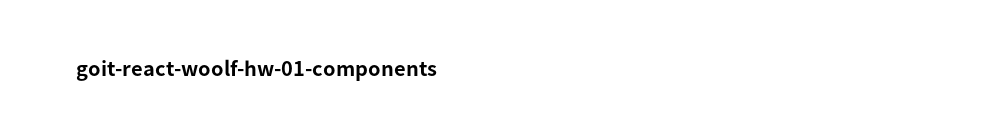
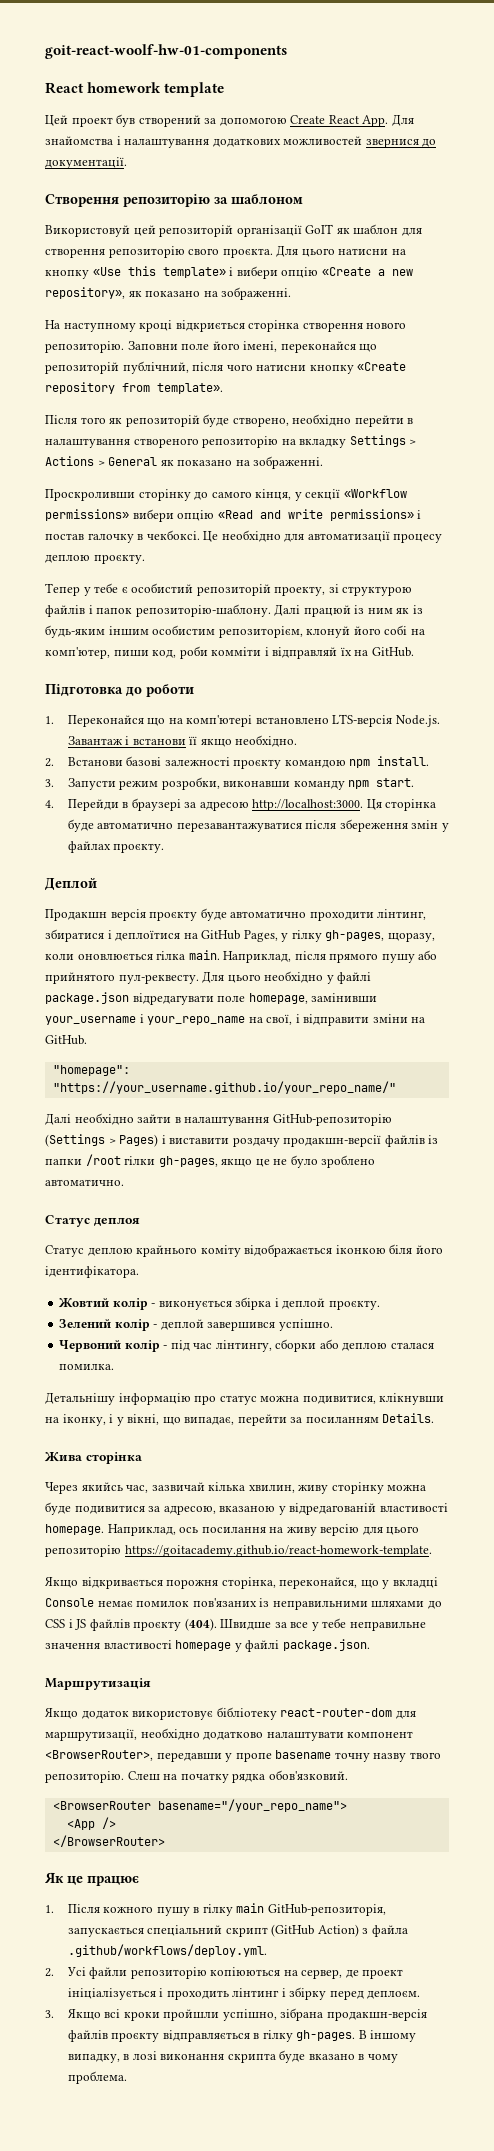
+ React homework template
+ Цей проект був створений за допомогою Create React App. Для знайомства і налаштування додаткових можливостей звернися до документації.
+ Створення репозиторію за шаблоном
+ Використовуй цей репозиторій організації GoIT як шаблон для створення репозиторію свого проєкта. Для цього натисни на кнопку «Use this template» і вибери опцію «Create a new repository», як показано на зображенні.
+ На наступному кроці відкриється сторінка створення нового репозиторію. Заповни поле його імені, переконайся що репозиторій публічний, після чого натисни кнопку «Create repository from template».
+ Після того як репозиторій буде створено, необхідно перейти в налаштування створеного репозиторію на вкладку Settings > Actions > General як показано на зображенні.
+ Проскроливши сторінку до самого кінця, у секції «Workflow permissions» вибери опцію «Read and write permissions» і постав галочку в чекбоксі. Це необхідно для автоматизації процесу деплою проєкту.
+ Тепер у тебе є особистий репозиторій проекту, зі структурою файлів і папок репозиторію-шаблону. Далі працюй із ним як із будь-яким іншим особистим репозиторієм, клонуй його собі на комп'ютер, пиши код, роби комміти і відправляй їх на GitHub.
+ Підготовка до роботи
+ 1. Переконайся що на комп'ютері встановлено LTS-версія Node.js. Завантаж і встанови її якщо необхідно.
+ 2. Встанови базові залежності проєкту командою npm install.
+ 3. Запусти режим розробки, виконавши команду npm start.
+ 4. Перейди в браузері за адресою http://localhost:3000. Ця сторінка буде автоматично перезавантажуватися після збереження змін у файлах проєкту.
+ Деплой
+ Продакшн версія проєкту буде автоматично проходити лінтинг, збиратися і деплоїтися на GitHub Pages, у гілку gh-pages, щоразу, коли оновлюється гілка main. Наприклад, після прямого пушу або прийнятого пул-реквесту. Для цього необхідно у файлі package.json відредагувати поле homepage, замінивши your_username і your_repo_name на свої, і відправити зміни на GitHub.
+ "homepage": "https://your_username.github.io/your_repo_name/"
+ Далі необхідно зайти в налаштування GitHub-репозиторію (Settings > Pages) і виставити роздачу продакшн-версії файлів із папки /root гілки gh-pages, якщо це не було зроблено автоматично.
+ Статус деплоя
+ Статус деплою крайнього коміту відображається іконкою біля його ідентифікатора.
+ Жовтий колір - виконується збірка і деплой проєкту.
+ Зелений колір - деплой завершився успішно.
+ Червоний колір - під час лінтингу, сборки або деплою сталася помилка.
+ Детальнішу інформацію про статус можна подивитися, клікнувши на іконку, і у вікні, що випадає, перейти за посиланням Details.
+ Жива сторінка
+ Через якийсь час, зазвичай кілька хвилин, живу сторінку можна буде подивитися за адресою, вказаною у відредагованій властивості homepage. Наприклад, ось посилання на живу версію для цього репозиторію https://goitacademy.github.io/react-homework-template.
+ Якщо відкривається порожня сторінка, переконайся, що у вкладці Console немає помилок пов'язаних із неправильними шляхами до CSS і JS файлів проєкту (404). Швидше за все у тебе неправильне значення властивості homepage у файлі package.json.
+ Маршрутизація
+ Якщо додаток використовує бібліотеку react-router-dom для маршрутизації, необхідно додатково налаштувати компонент <BrowserRouter>, передавши у пропе basename точну назву твого репозиторію. Слеш на початку рядка обов'язковий.
+ <BrowserRouter basename="/your_repo_name">
+ <App />
+ </BrowserRouter>
+ Як це працює
+ 1. Після кожного пушу в гілку main GitHub-репозиторія, запускається спеціальний скрипт (GitHub Action) з файла .github/workflows/deploy.yml.
+ 2. Усі файли репозиторію копіюються на сервер, де проект ініціалізується і проходить лінтинг і збірку перед деплоєм.
+ 3. Якщо всі кроки пройшли успішно, зібрана продакшн-версія файлів проєкту відправляється в гілку gh-pages. В іншому випадку, в лозі виконання скрипта буде вказано в чому проблема.

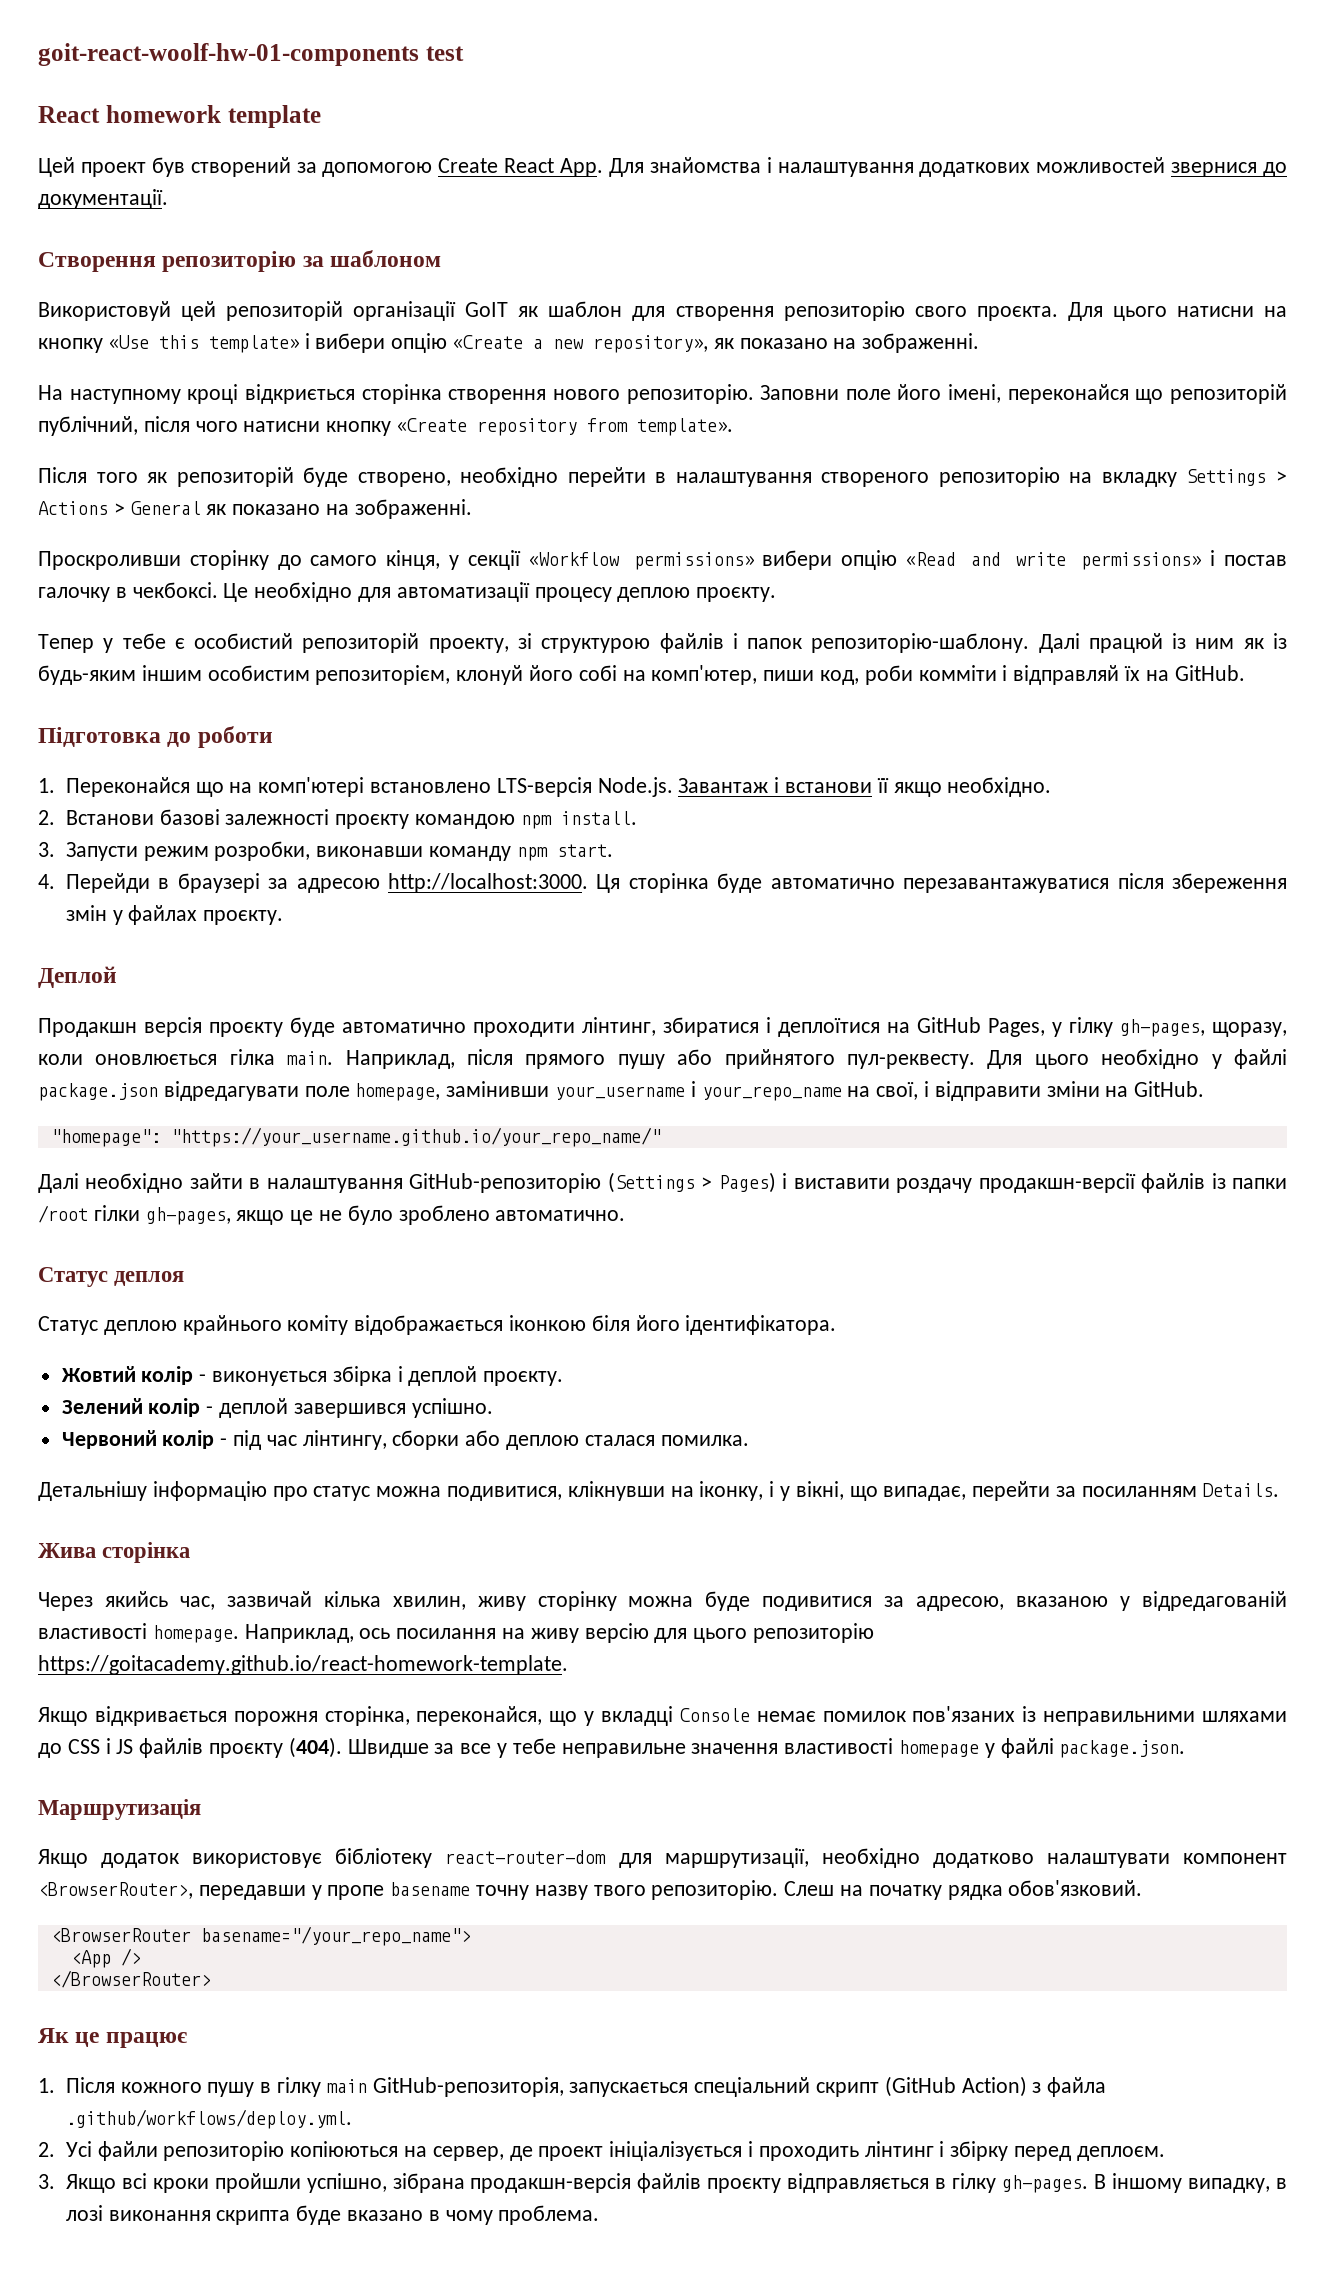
- goit-react-woolf-hw-01-components
+ goit-react-woolf-hw-01-components test

